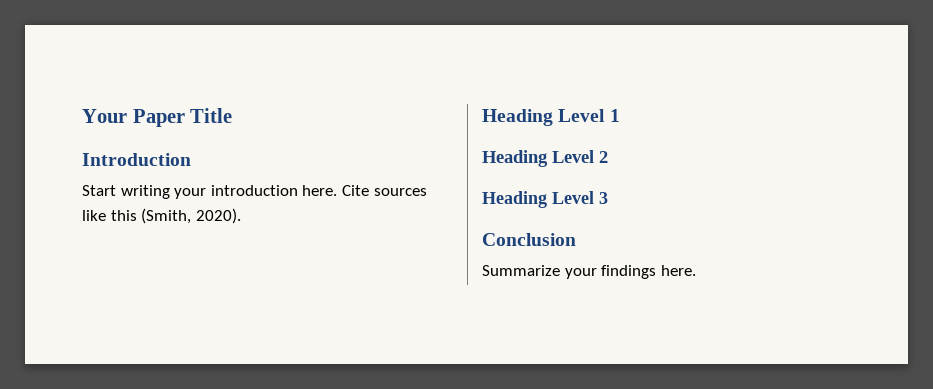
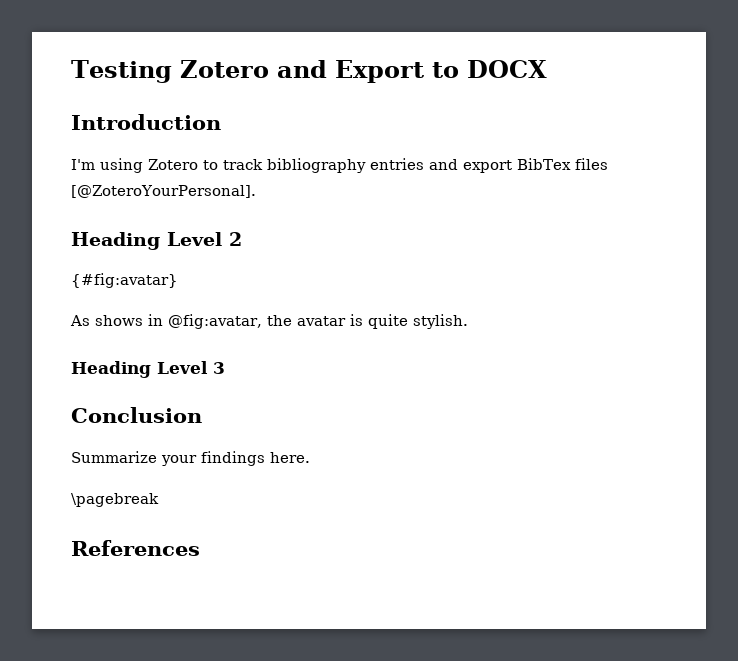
- Your Paper Title
+ Testing Zotero and Export to DOCX
  Introduction
- Start writing your introduction here. Cite sources like this (Smith, 2020).
- Heading Level 1
+ I'm using Zotero to track bibliography entries and export BibTex files [@ZoteroYourPersonal].
  Heading Level 2
+ {#fig:avatar}
+ As shows in @fig:avatar, the avatar is quite stylish.
+ \pagebreak
+ References

